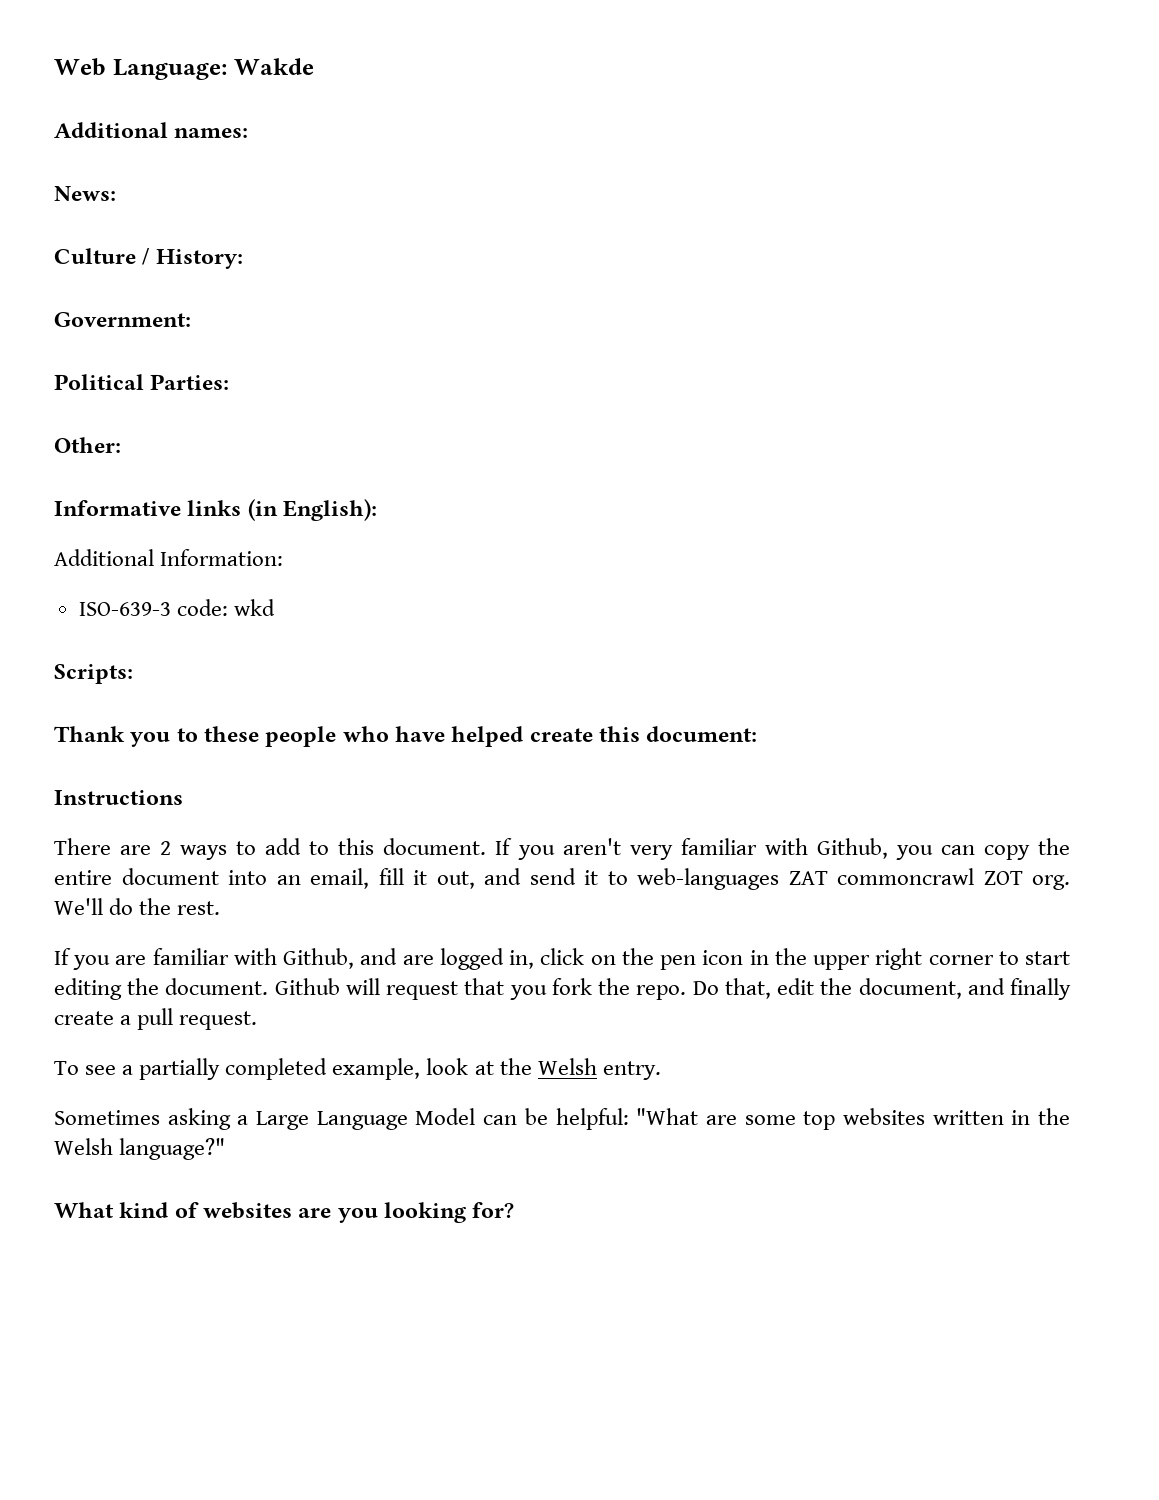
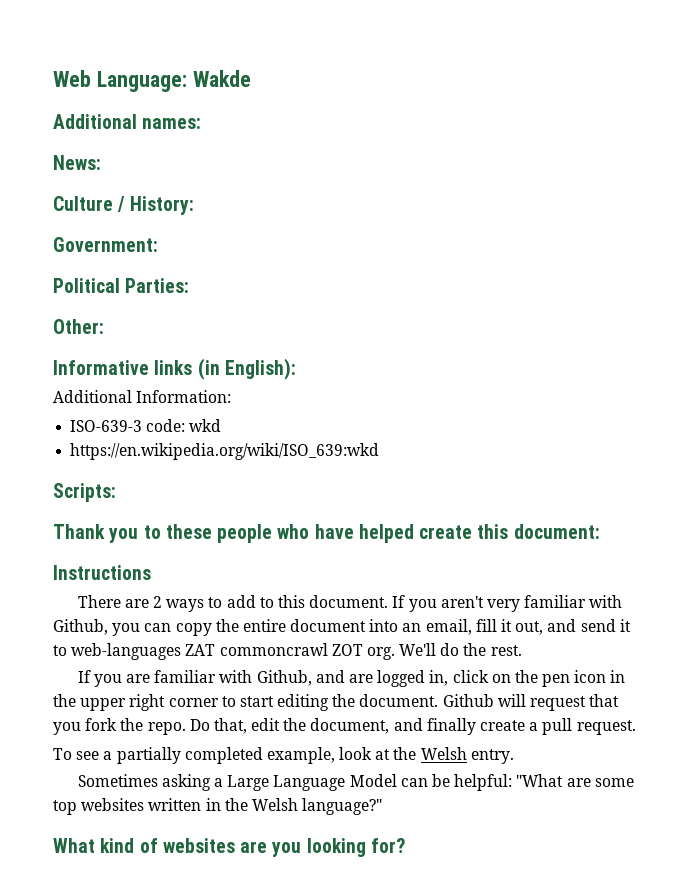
+ https://en.wikipedia.org/wiki/ISO_639:wkd

